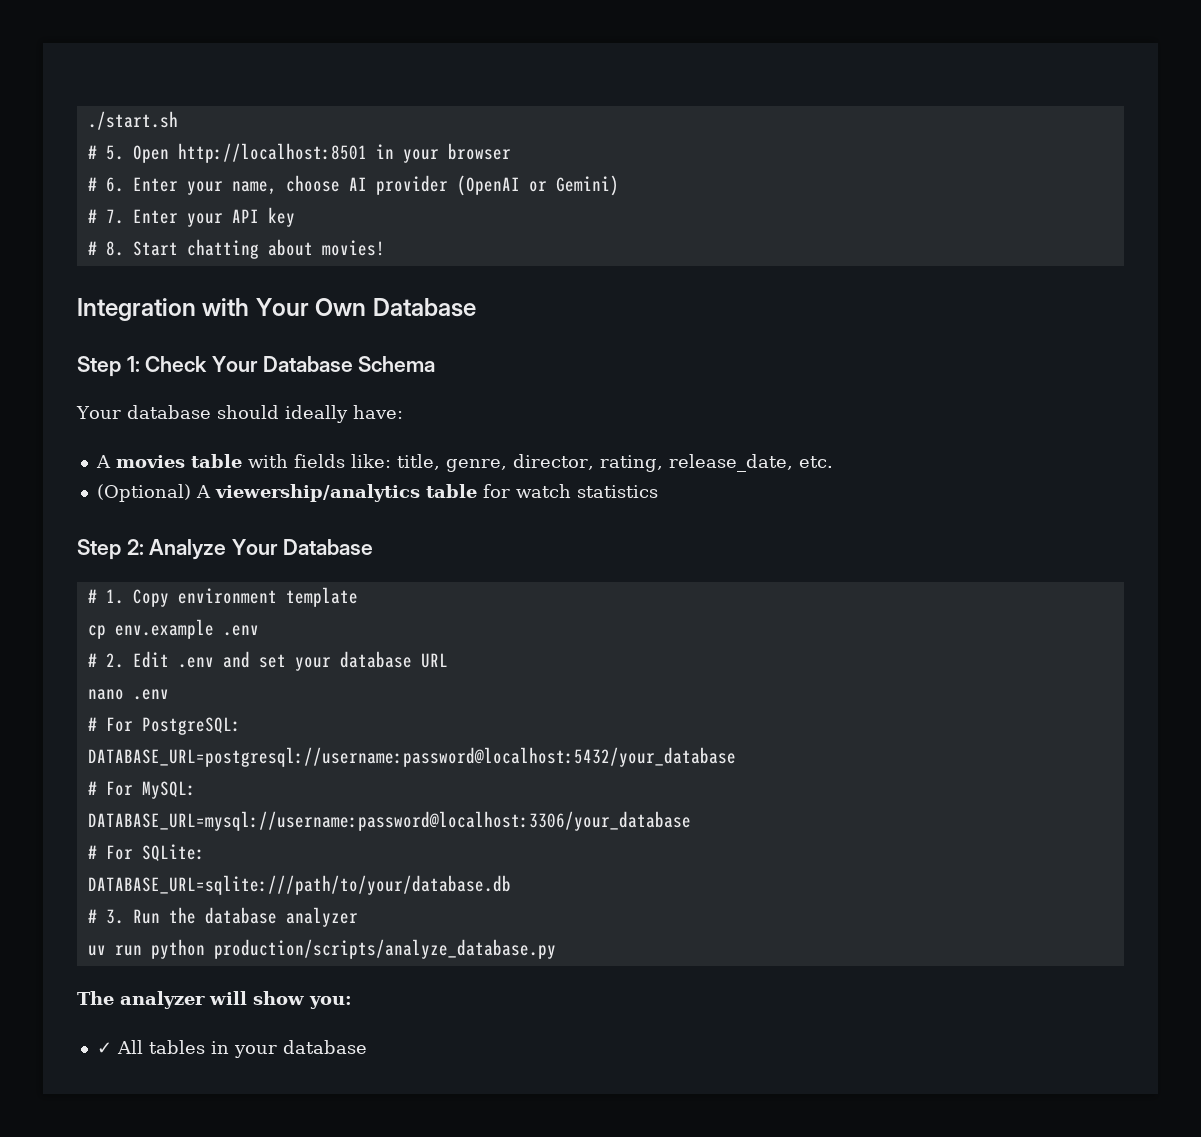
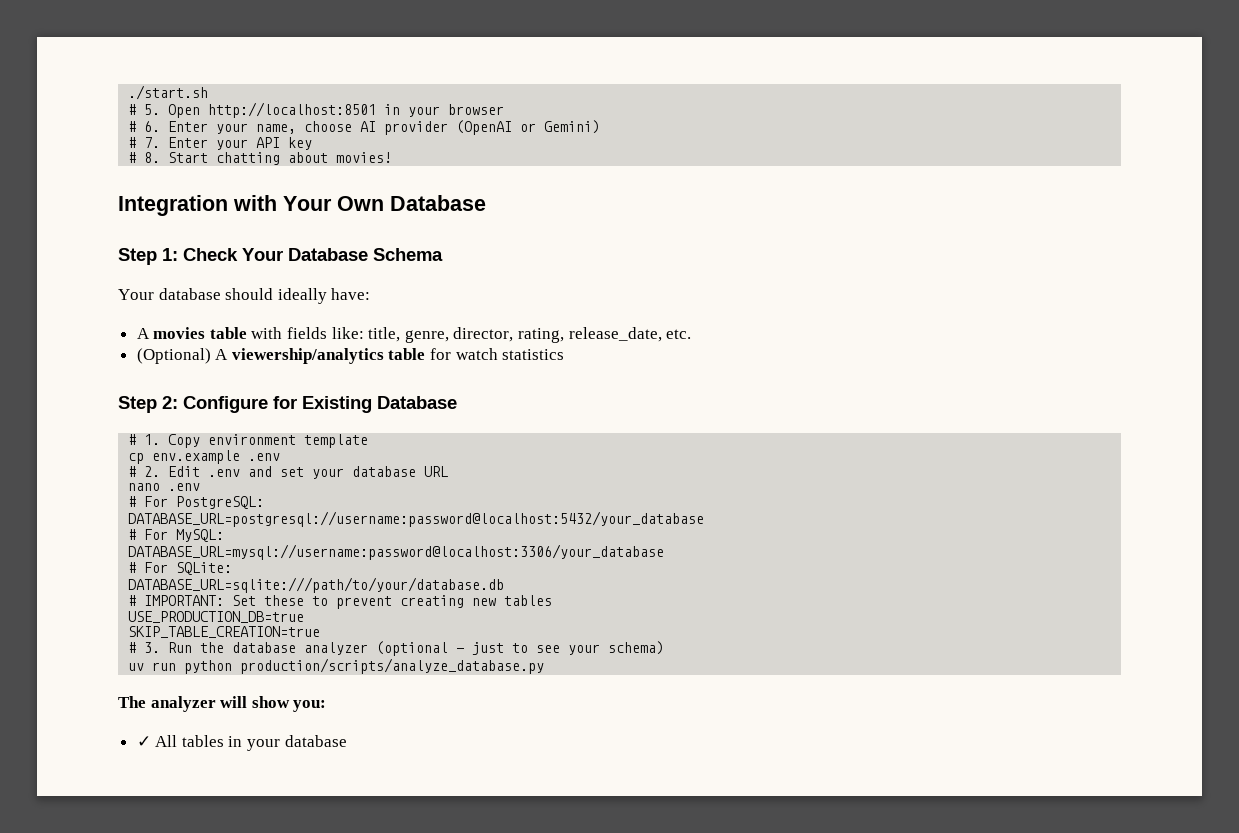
- Step 2: Analyze Your Database
+ Step 2: Configure for Existing Database
+ # IMPORTANT: Set these to prevent creating new tables
+ USE_PRODUCTION_DB=true
+ SKIP_TABLE_CREATION=true
- # 3. Run the database analyzer
+ # 3. Run the database analyzer (optional - just to see your schema)

